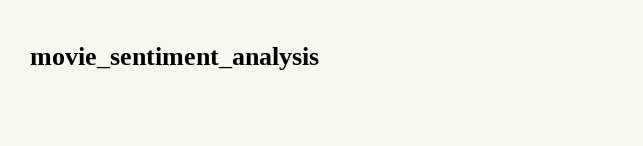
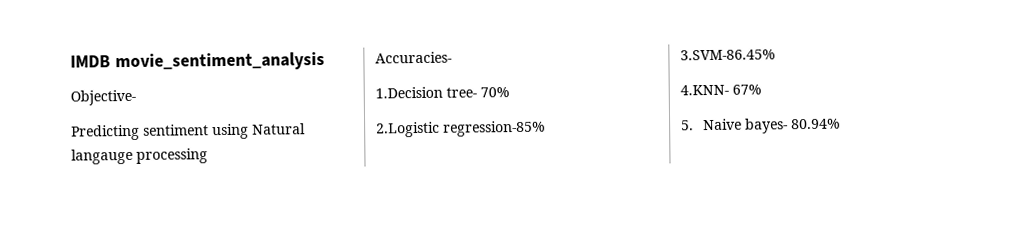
- movie_sentiment_analysis
+ IMDB movie_sentiment_analysis
+ Objective-
+ Predicting sentiment using Natural langauge processing
+ Accuracies-
+ 1.Decision tree- 70%
+ 2.Logistic regression-85%
+ 3.SVM-86.45%
+ 4.KNN- 67%
+ 5. Naive bayes- 80.94%

